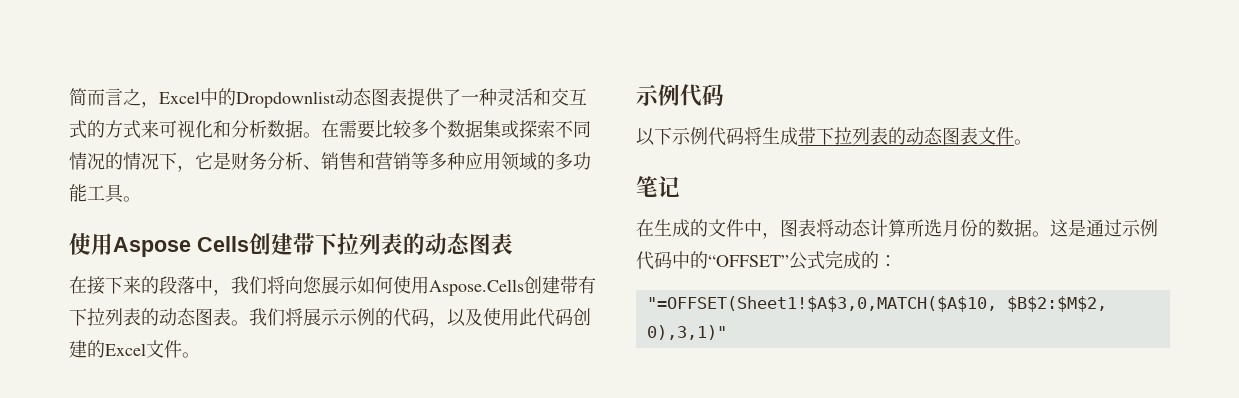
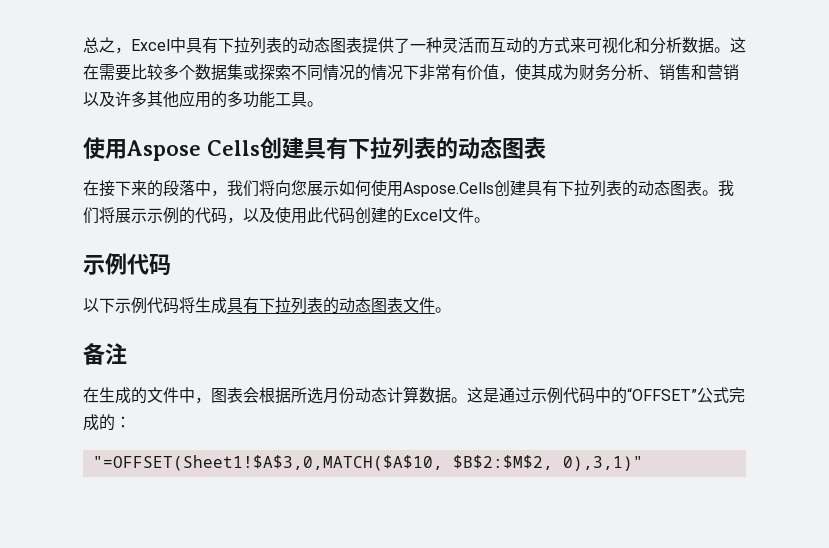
- 简而言之，Excel中的Dropdownlist动态图表提供了一种灵活和交互式的方式来可视化和分析数据。
+ 总之，Excel中具有下拉列表的动态图表提供了一种灵活而互动的方式来可视化和分析数据。
- 在需要比较多个数据集或探索不同情况的情况下，它是财务分析、销售和营销等多种应用领域的多功能工具。
+ 这在需要比较多个数据集或探索不同情况的情况下非常有价值，使其成为财务分析、销售和营销以及许多其他应用的多功能工具。
- 使用Aspose Cells创建带下拉列表的动态图表
+ 使用Aspose Cells创建具有下拉列表的动态图表
- 在接下来的段落中，我们将向您展示如何使用Aspose.Cells创建带有下拉列表的动态图表。
+ 在接下来的段落中，我们将向您展示如何使用Aspose.Cells创建具有下拉列表的动态图表。
- 以下示例代码将生成带下拉列表的动态图表文件。
+ 以下示例代码将生成具有下拉列表的动态图表文件。
- 笔记
+ 备注
- 在生成的文件中，图表将动态计算所选月份的数据。
+ 在生成的文件中，图表会根据所选月份动态计算数据。

